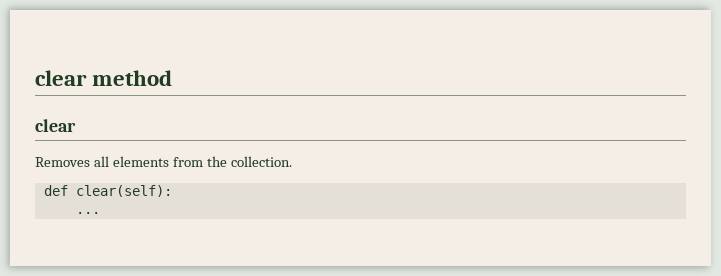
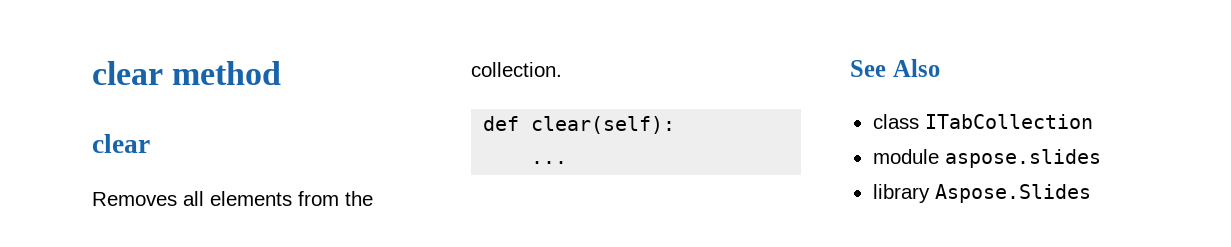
+ See Also
+ class ITabCollection
+ module aspose.slides
+ library Aspose.Slides

